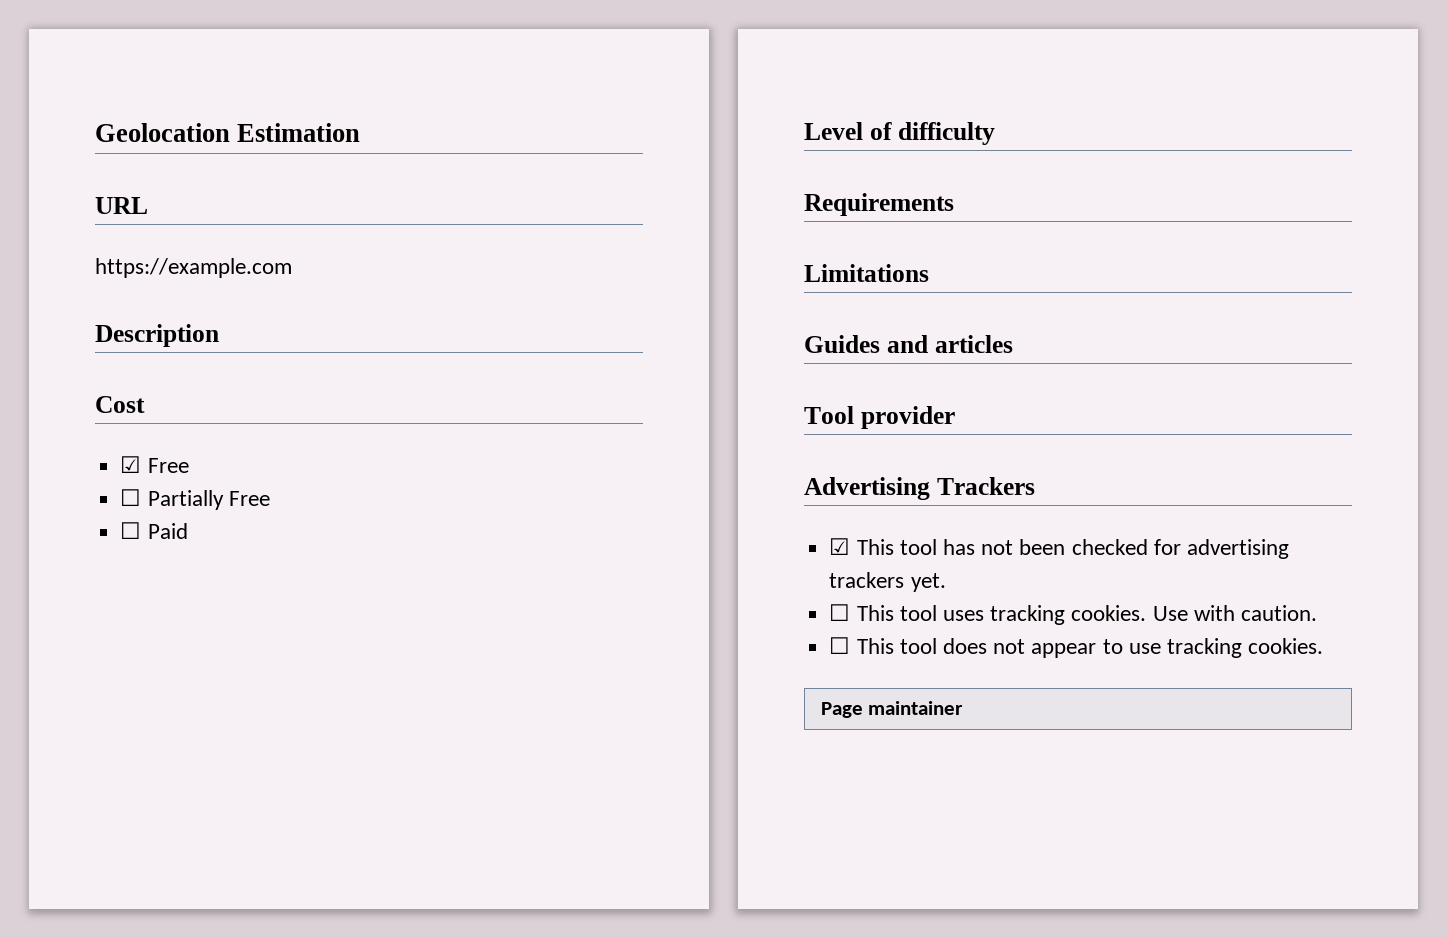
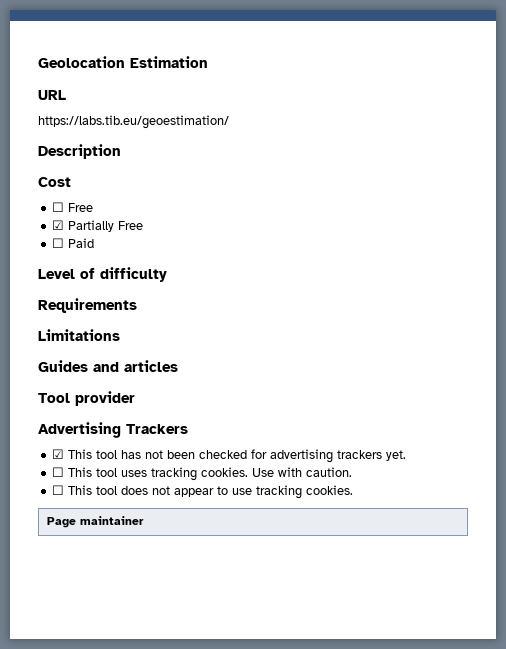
- https://example.com
+ https://labs.tib.eu/geoestimation/
- ☑ Free
- ☐ Partially Free
+ ☐ Free
+ ☑ Partially Free

